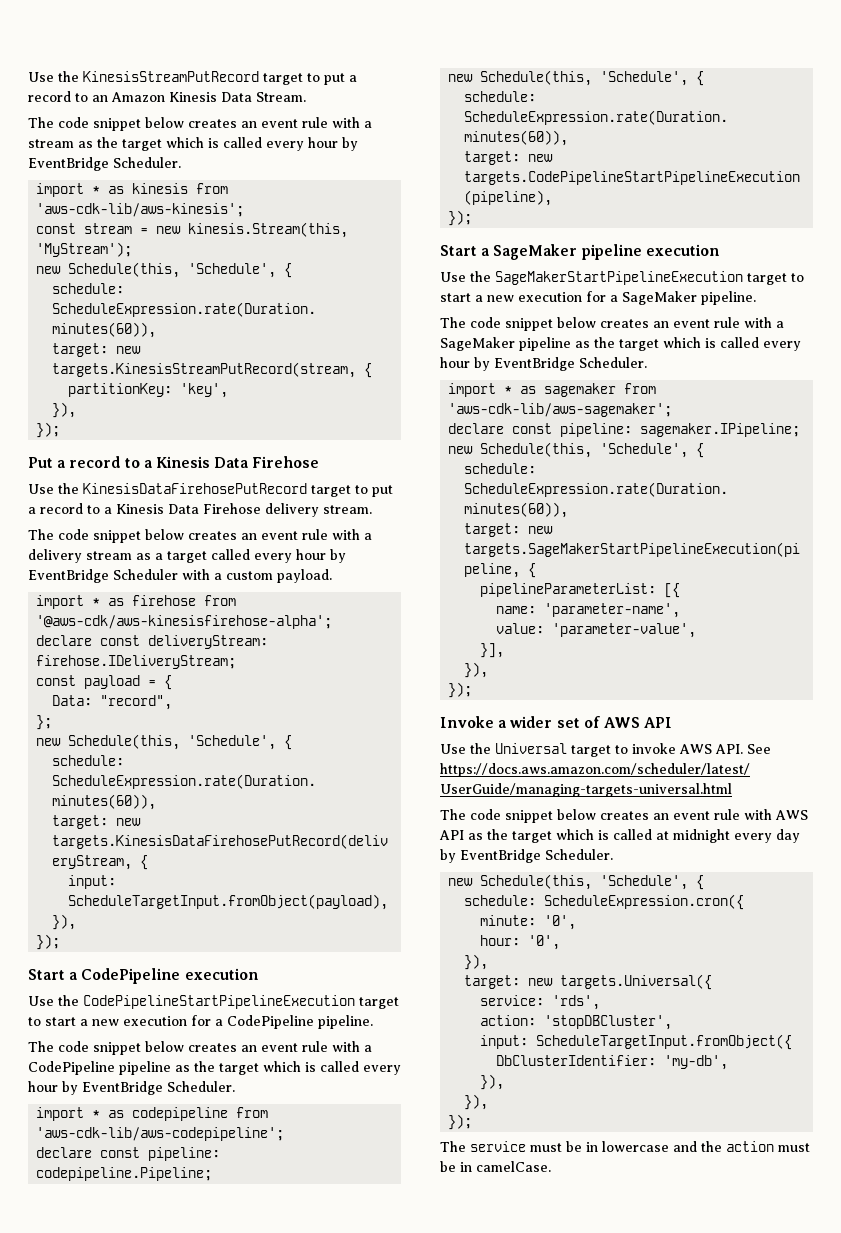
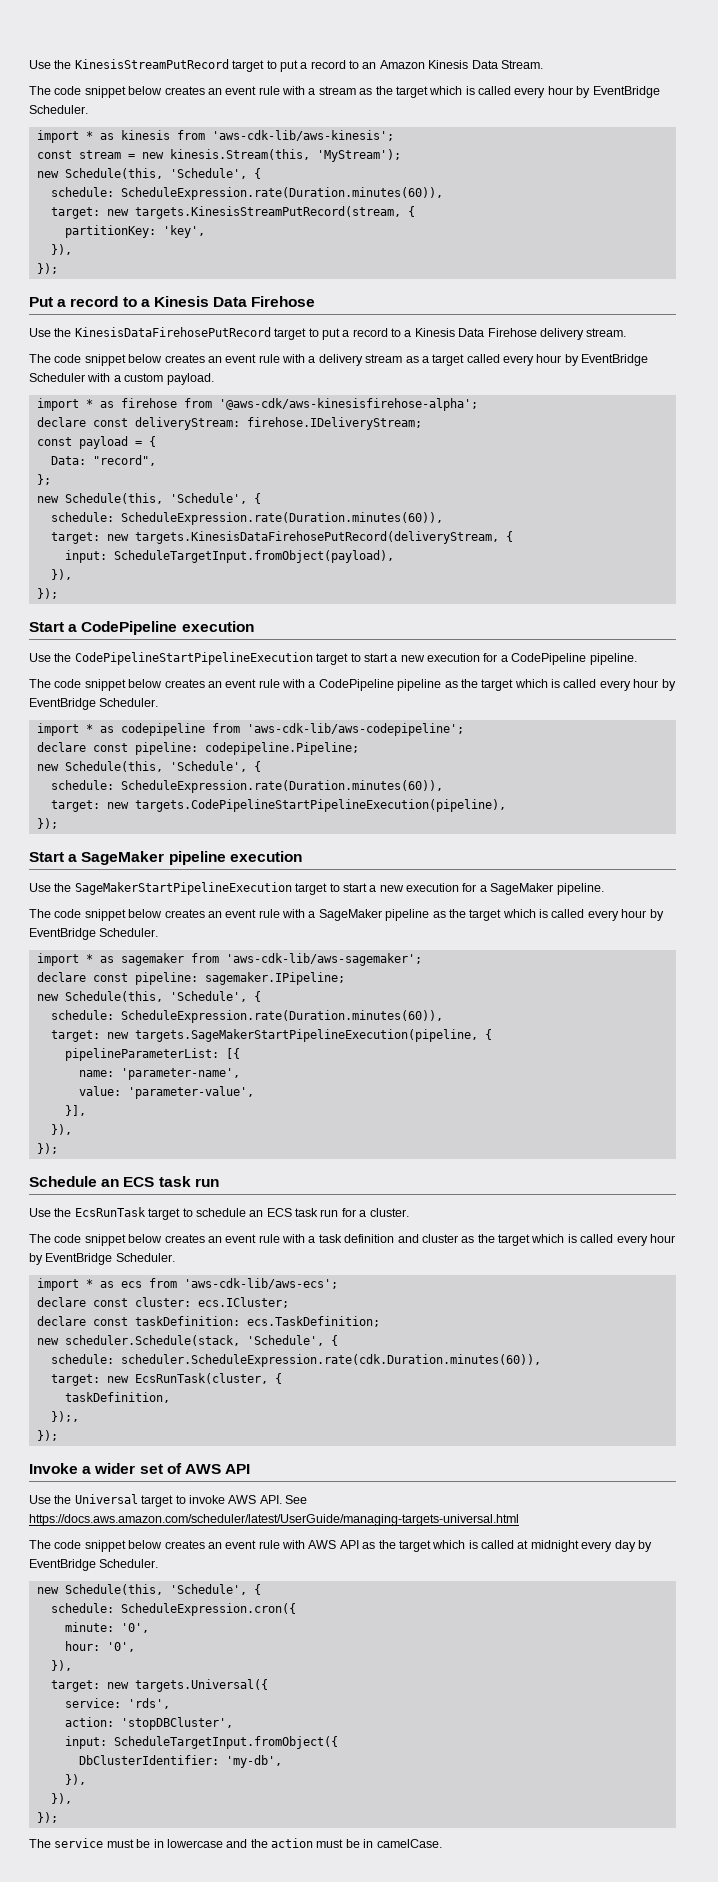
+ Schedule an ECS task run
+ Use the EcsRunTask target to schedule an ECS task run for a cluster.
+ The code snippet below creates an event rule with a task definition and cluster as the target which is called every hour by EventBridge Scheduler.
+ import * as ecs from 'aws-cdk-lib/aws-ecs';
+ declare const cluster: ecs.ICluster;
+ declare const taskDefinition: ecs.TaskDefinition;
+ new scheduler.Schedule(stack, 'Schedule', {
+ schedule: scheduler.ScheduleExpression.rate(cdk.Duration.minutes(60)),
+ target: new EcsRunTask(cluster, {
+ taskDefinition,
+ });,
+ });

